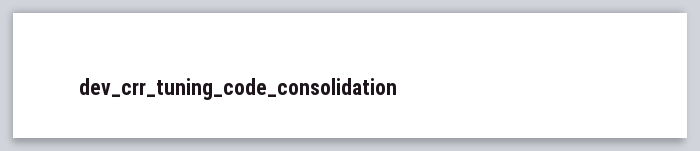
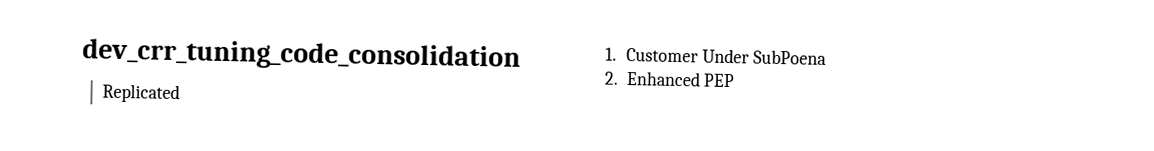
+ Replicated
+ 1. Customer Under SubPoena
+ 2. Enhanced PEP

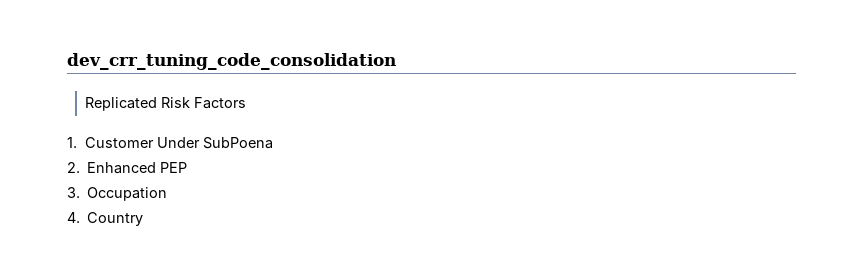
- Replicated
+ Replicated Risk Factors
+ 3. Occupation
+ 4. Country

